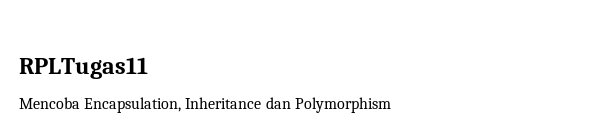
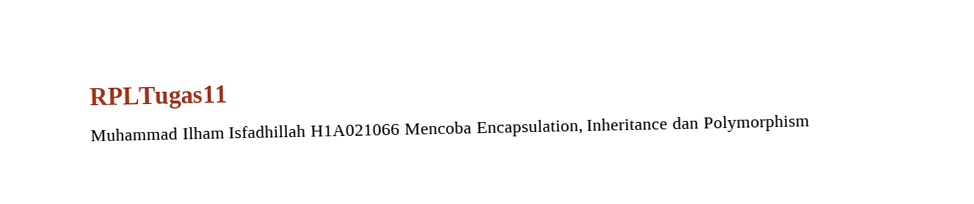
- Mencoba Encapsulation, Inheritance dan Polymorphism
+ Muhammad Ilham Isfadhillah H1A021066 Mencoba Encapsulation, Inheritance dan Polymorphism

